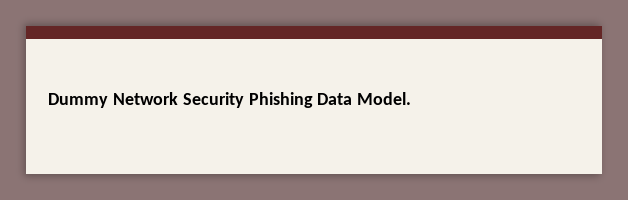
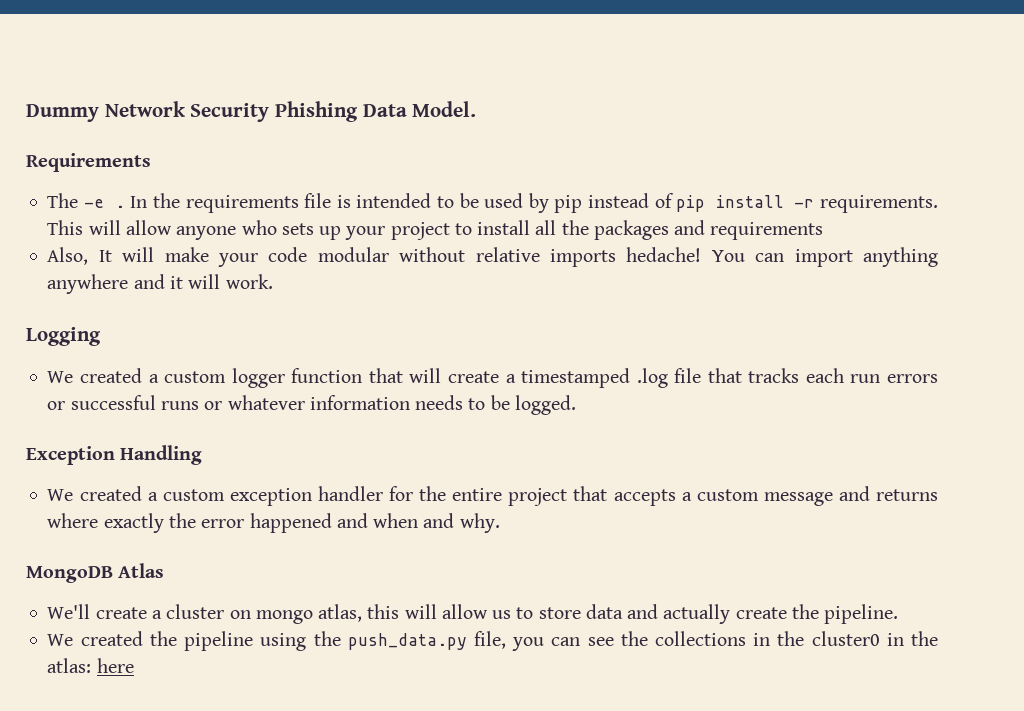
+ Requirements
+ The -e . In the requirements file is intended to be used by pip instead of pip install -r requirements. This will allow anyone who sets up your project to install all the packages and requirements
+ Also, It will make your code modular without relative imports hedache! You can import anything anywhere and it will work.
+ Logging
+ We created a custom logger function that will create a timestamped .log file that tracks each run errors or successful runs or whatever information needs to be logged.
+ Exception Handling
+ We created a custom exception handler for the entire project that accepts a custom message and returns where exactly the error happened and when and why.
+ MongoDB Atlas
+ We'll create a cluster on mongo atlas, this will allow us to store data and actually create the pipeline.
+ We created the pipeline using the push_data.py file, you can see the collections in the cluster0 in the atlas: here

